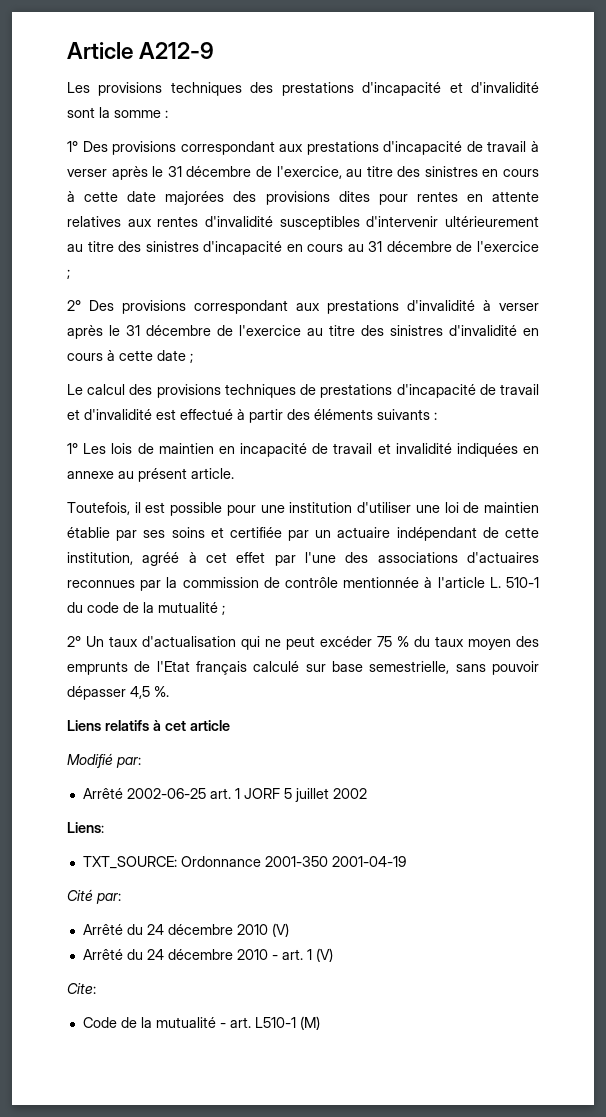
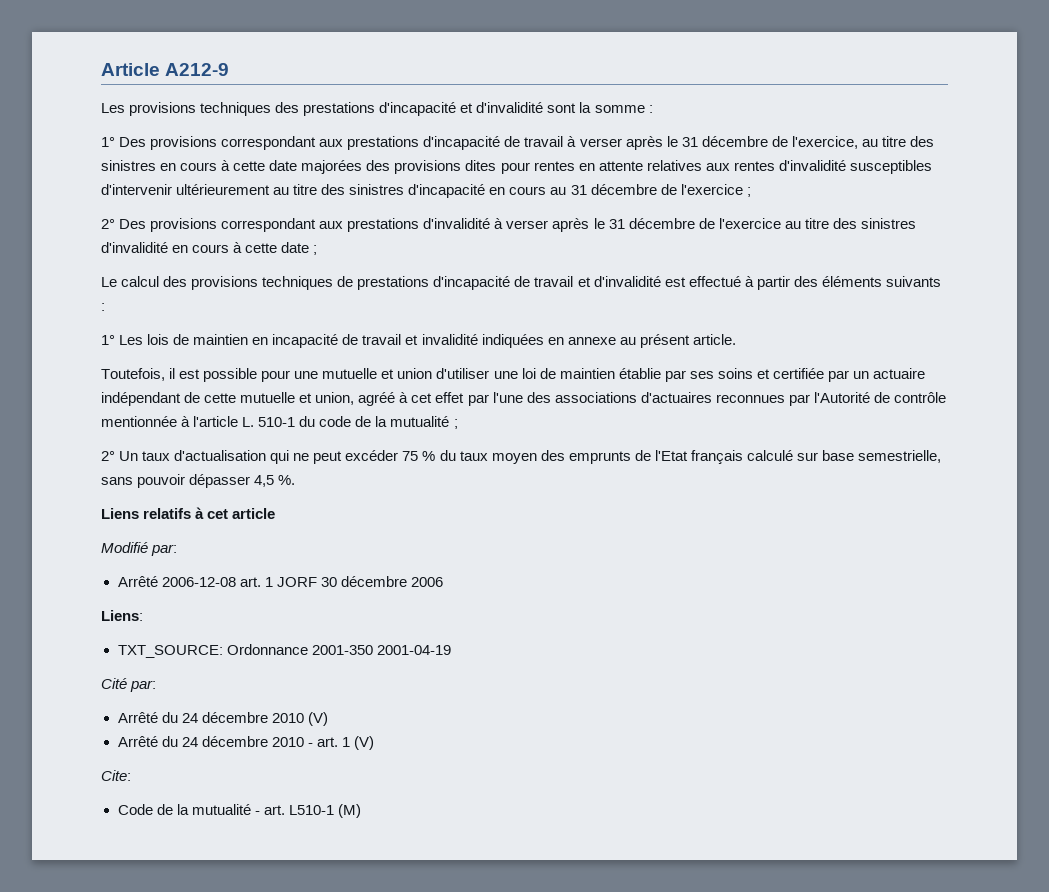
- Toutefois, il est possible pour une institution d'utiliser une loi de maintien établie par ses soins et certifiée par un actuaire indépendant de cette institution, agréé à cet effet par l'une des associations d'actuaires reconnues par la commission de contrôle mentionnée à l'article L. 510-1 du code de la mutualité ;
+ Toutefois, il est possible pour une mutuelle et union d'utiliser une loi de maintien établie par ses soins et certifiée par un actuaire indépendant de cette mutuelle et union, agréé à cet effet par l'une des associations d'actuaires reconnues par l'Autorité de contrôle mentionnée à l'article L. 510-1 du code de la mutualité ;
- Arrêté 2002-06-25 art. 1 JORF 5 juillet 2002
+ Arrêté 2006-12-08 art. 1 JORF 30 décembre 2006

